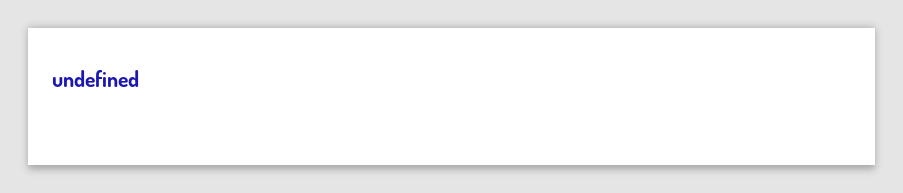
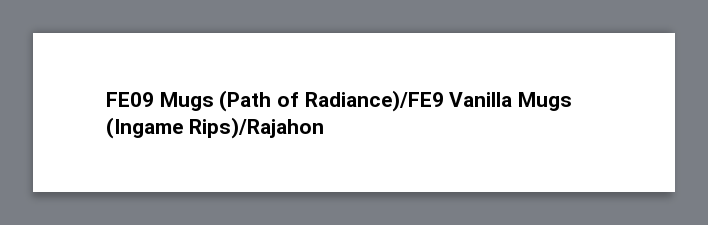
- undefined
+ FE09 Mugs (Path of Radiance)/FE9 Vanilla Mugs (Ingame Rips)/Rajahon

